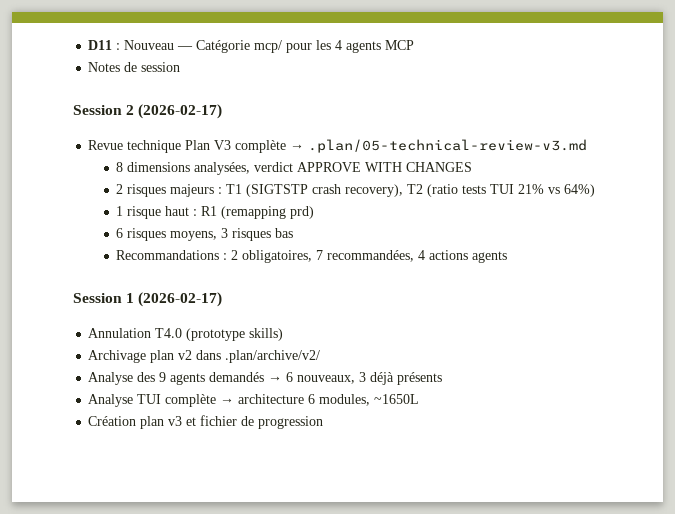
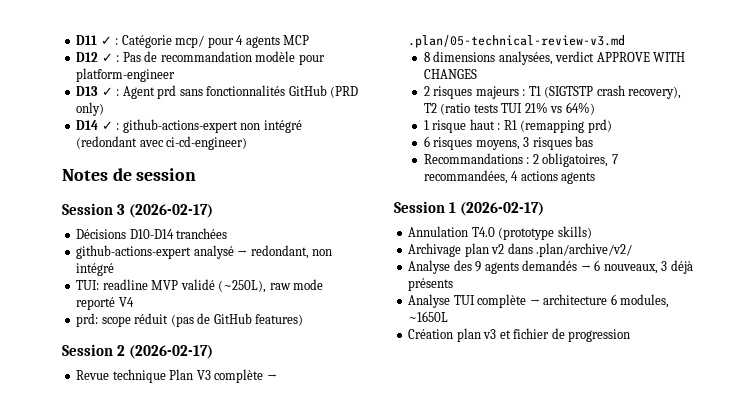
- D11 : Nouveau — Catégorie mcp/ pour les 4 agents MCP
+ D11 ✓ : Catégorie mcp/ pour 4 agents MCP
+ D12 ✓ : Pas de recommandation modèle pour platform-engineer
+ D13 ✓ : Agent prd sans fonctionnalités GitHub (PRD only)
+ D14 ✓ : github-actions-expert non intégré (redondant avec ci-cd-engineer)
  Notes de session
+ Session 3 (2026-02-17)
+ Décisions D10-D14 tranchées
+ github-actions-expert analysé → redondant, non intégré
+ TUI: readline MVP validé (~250L), raw mode reporté V4
+ prd: scope réduit (pas de GitHub features)

